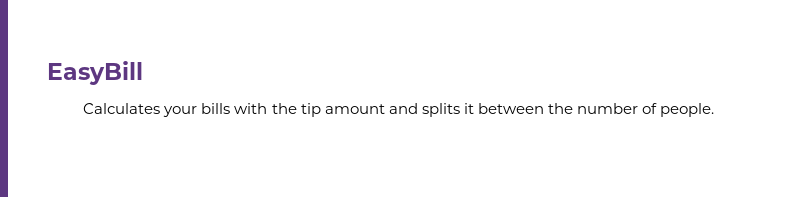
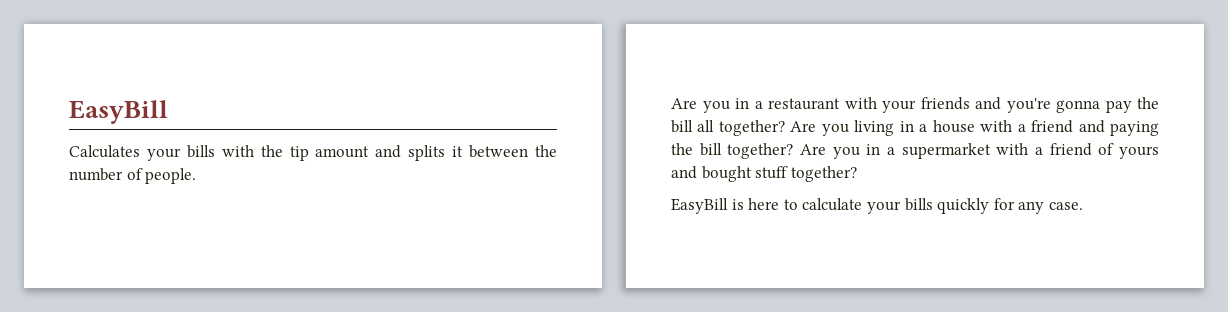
+ Are you in a restaurant with your friends and you're gonna pay the bill all together? Are you living in a house with a friend and paying the bill together? Are you in a supermarket with a friend of yours and bought stuff together?
+ EasyBill is here to calculate your bills quickly for any case.

